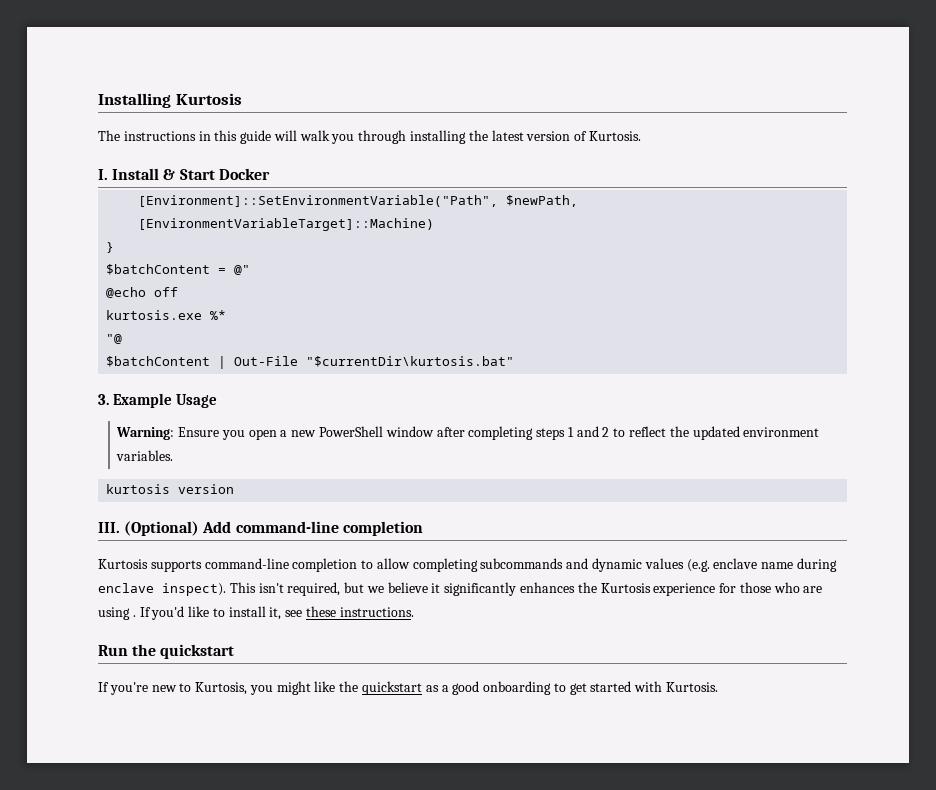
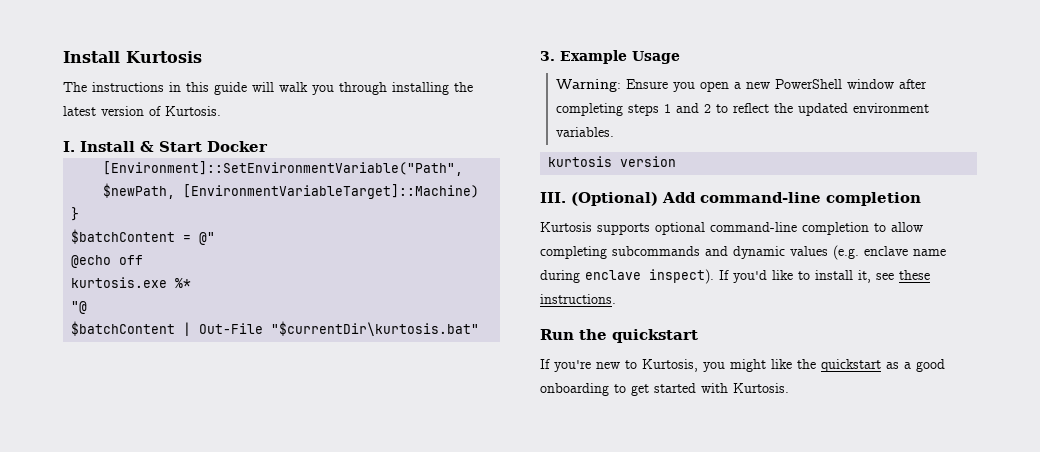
- Installing Kurtosis
+ Install Kurtosis
- Kurtosis supports command-line completion to allow completing subcommands and dynamic values (e.g. enclave name during enclave inspect).
+ Kurtosis supports optional command-line completion to allow completing subcommands and dynamic values (e.g. enclave name during enclave inspect).
- This isn't required, but we believe it significantly enhances the Kurtosis experience for those who are using .

